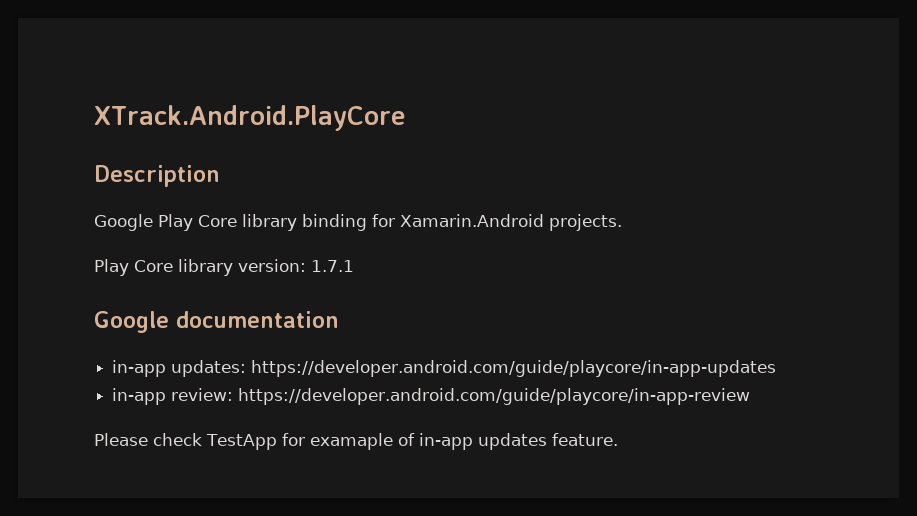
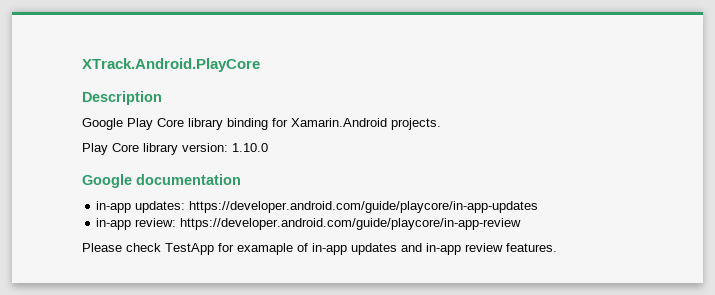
- Play Core library version: 1.7.1
+ Play Core library version: 1.10.0
- Please check TestApp for examaple of in-app updates feature.
+ Please check TestApp for examaple of in-app updates and in-app review features.

